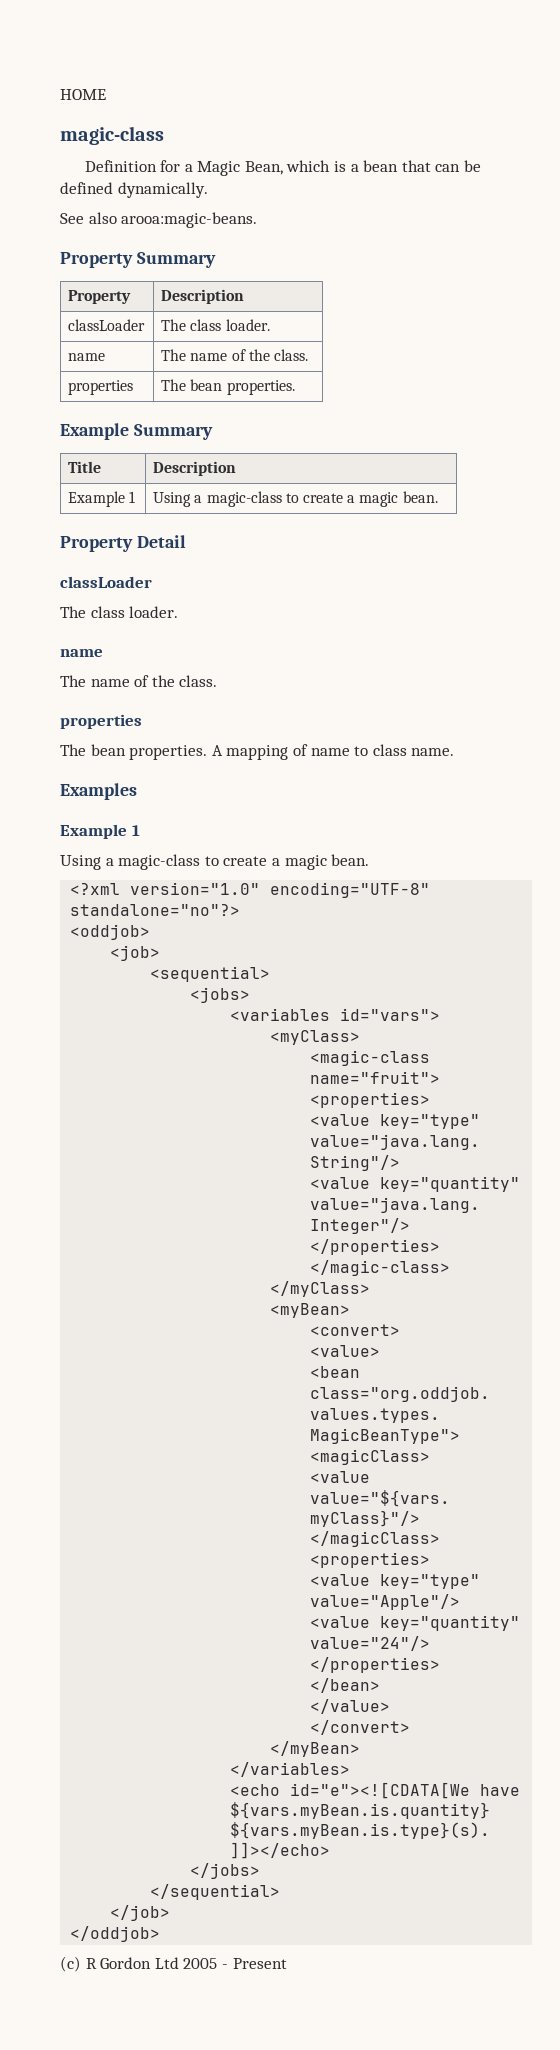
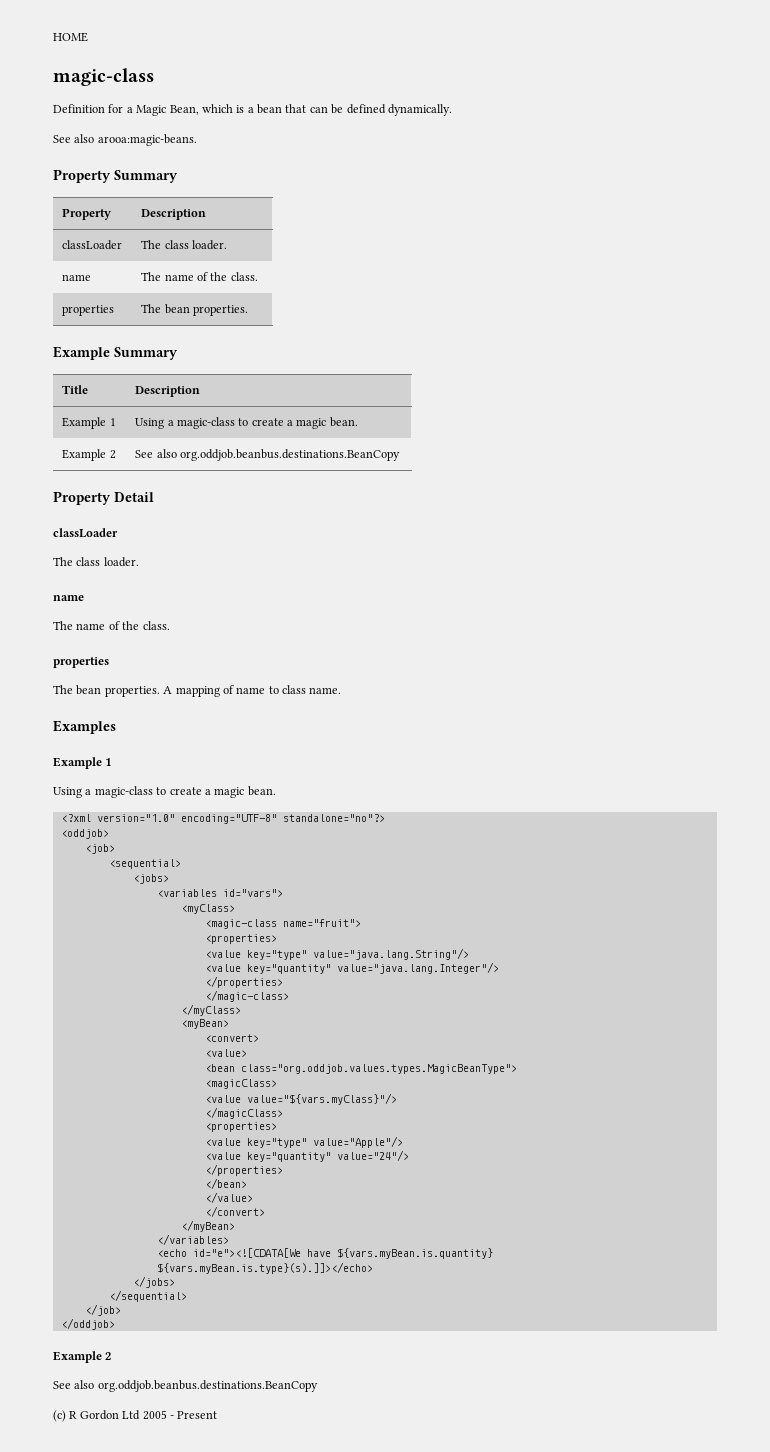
+ Example 2 | See also org.oddjob.beanbus.destinations.BeanCopy
  </oddjob>
+ Example 2
+ See also org.oddjob.beanbus.destinations.BeanCopy

